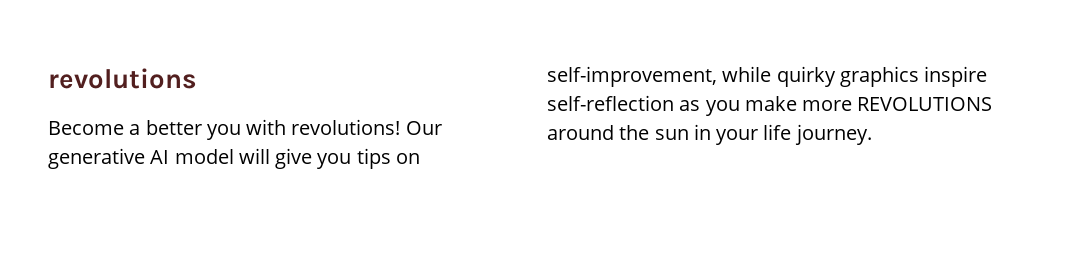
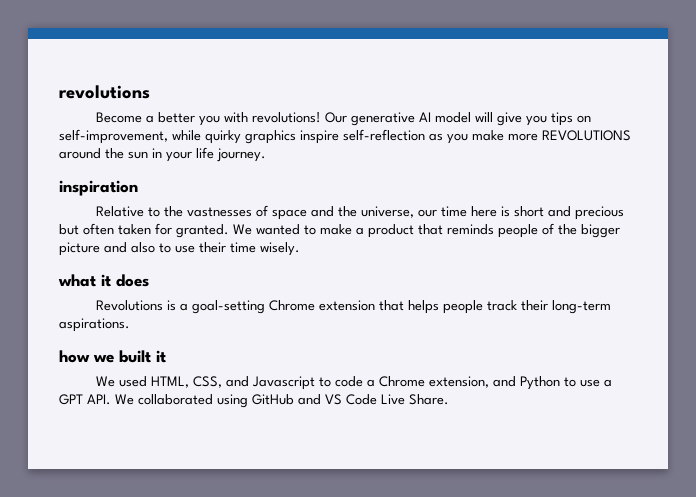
+ inspiration
+ Relative to the vastnesses of space and the universe, our time here is short and precious but often taken for granted. We wanted to make a product that reminds people of the bigger picture and also to use their time wisely.
+ what it does
+ Revolutions is a goal-setting Chrome extension that helps people track their long-term aspirations.
+ how we built it
+ We used HTML, CSS, and Javascript to code a Chrome extension, and Python to use a GPT API. We collaborated using GitHub and VS Code Live Share.

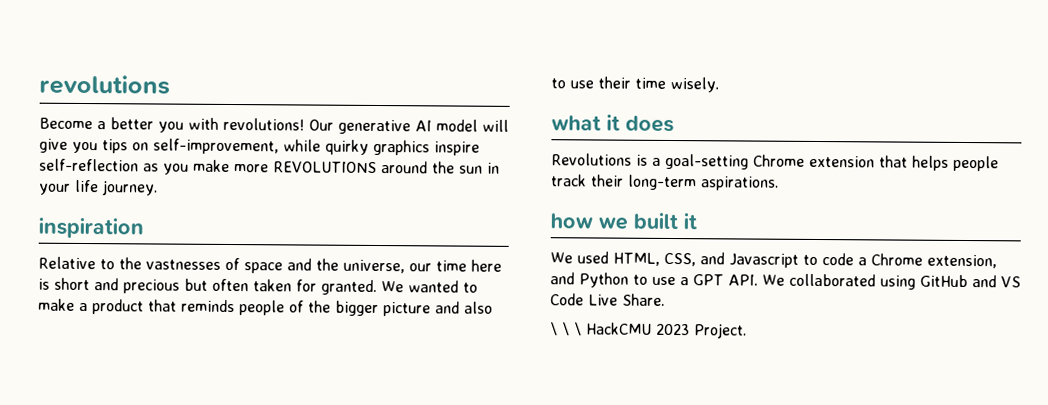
+ \ \ \ HackCMU 2023 Project.

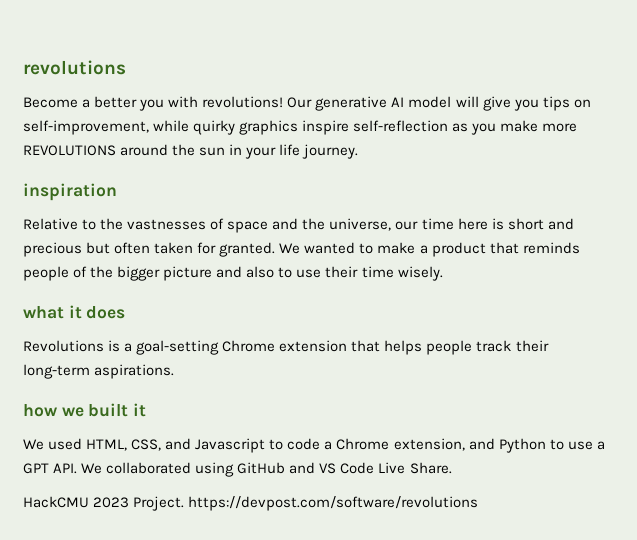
- \ \ \ HackCMU 2023 Project.
+ HackCMU 2023 Project. https://devpost.com/software/revolutions

